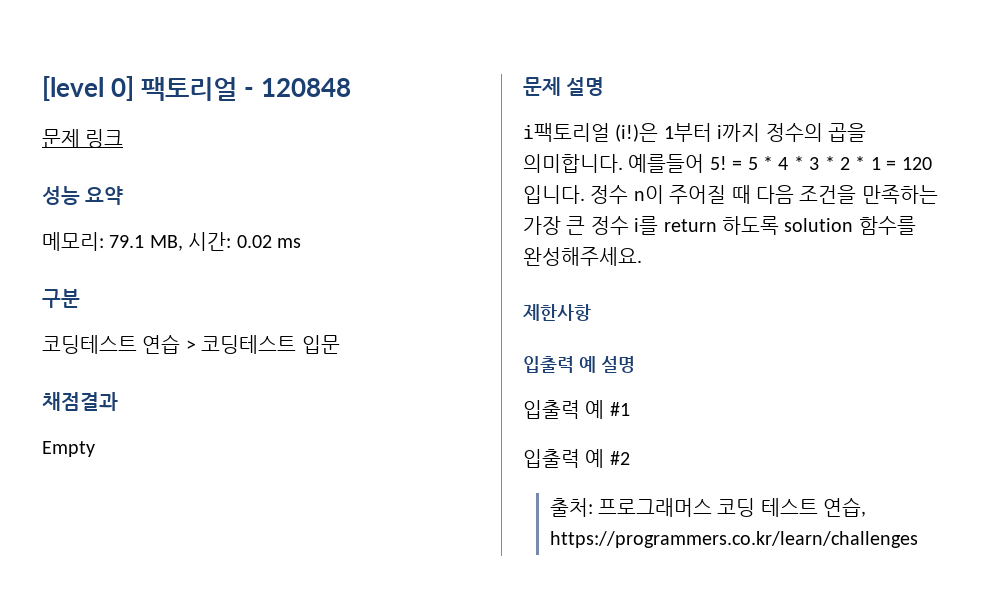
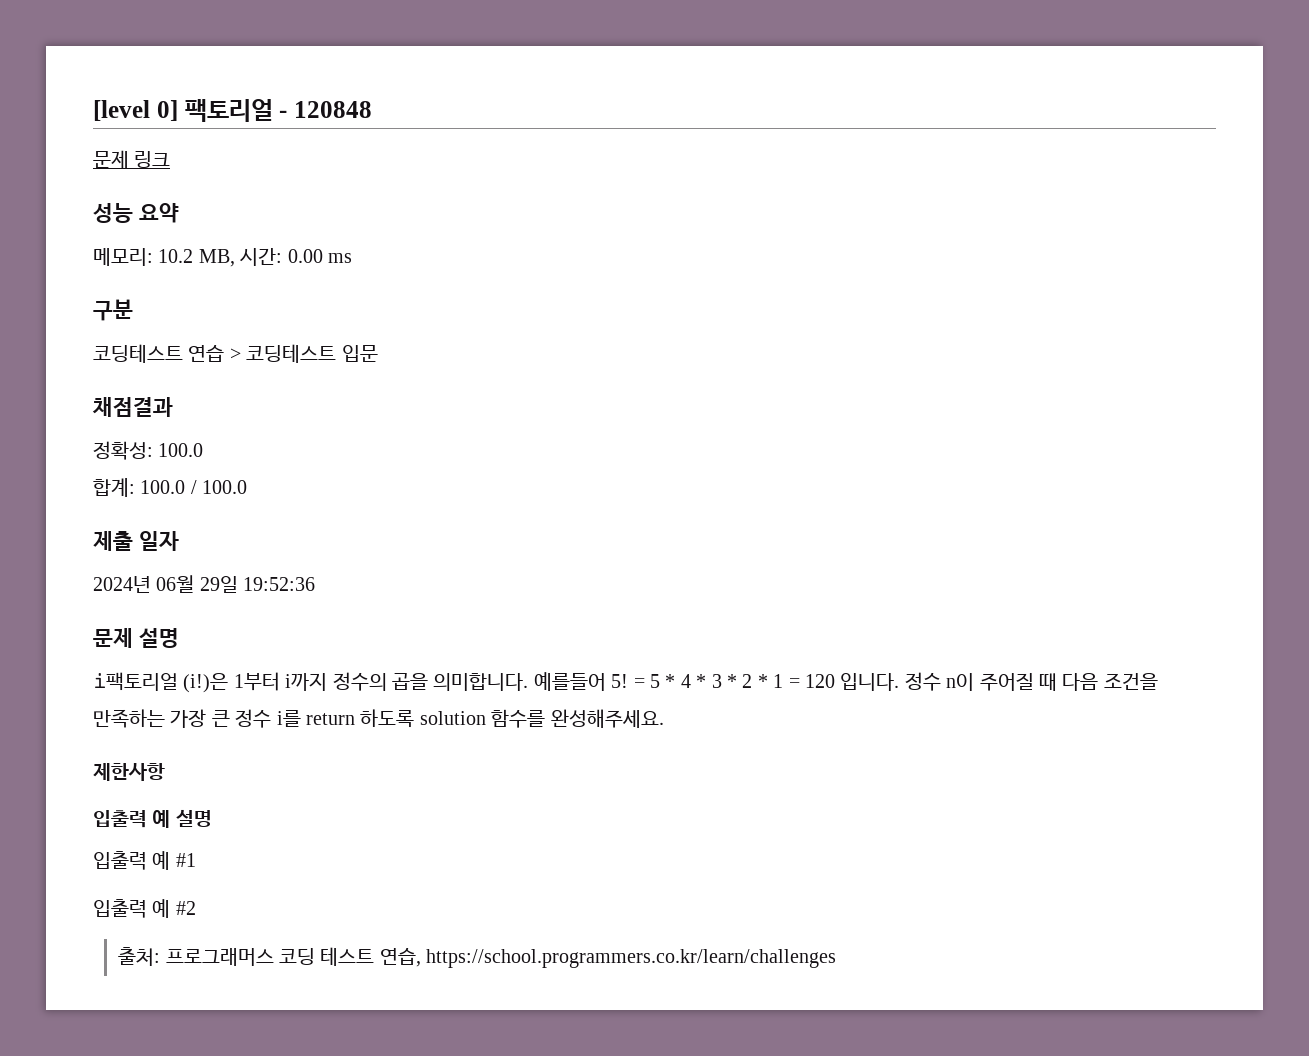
- 메모리: 79.1 MB, 시간: 0.02 ms
+ 메모리: 10.2 MB, 시간: 0.00 ms
- Empty
+ 정확성: 100.0
+ 합계: 100.0 / 100.0
+ 제출 일자
+ 2024년 06월 29일 19:52:36
- 출처: 프로그래머스 코딩 테스트 연습, https://programmers.co.kr/learn/challenges
+ 출처: 프로그래머스 코딩 테스트 연습, https://school.programmers.co.kr/learn/challenges

